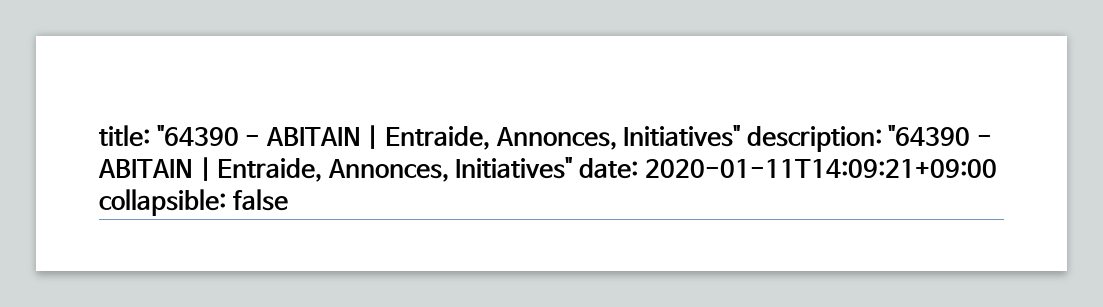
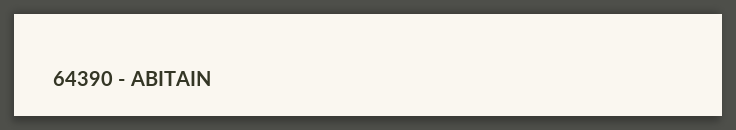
- title: "64390 - ABITAIN | Entraide, Annonces, Initiatives" description: "64390 - ABITAIN | Entraide, Annonces, Initiatives" date: 2020-01-11T14:09:21+09:00 collapsible: false
+ 64390 - ABITAIN

